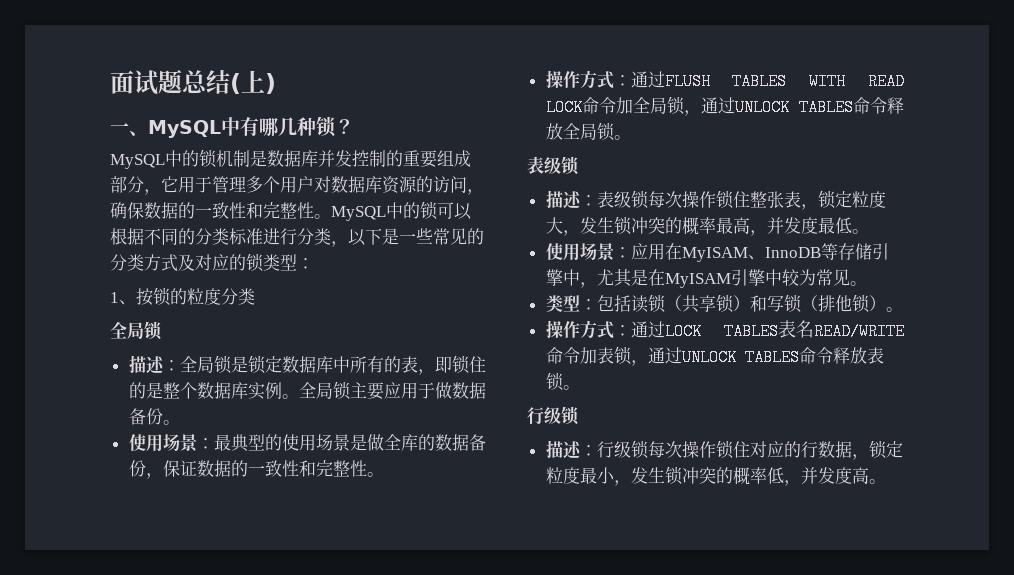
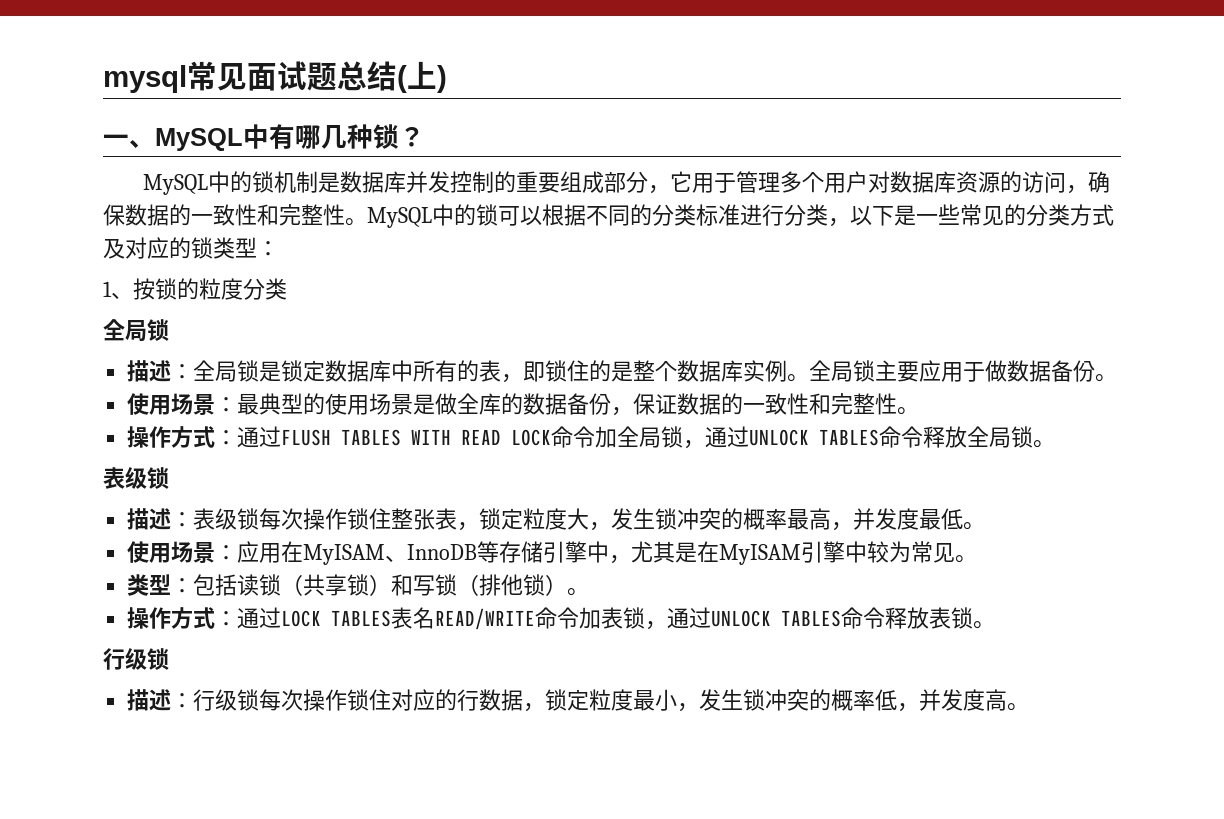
- 面试题总结(上)
+ mysql常见面试题总结(上)

